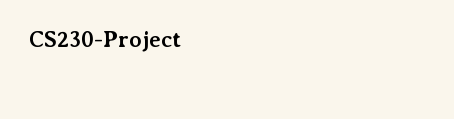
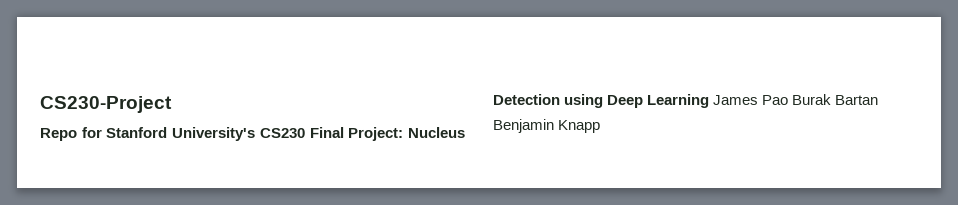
+ Repo for Stanford University's CS230 Final Project: Nucleus Detection using Deep Learning James Pao Burak Bartan
+ Benjamin Knapp

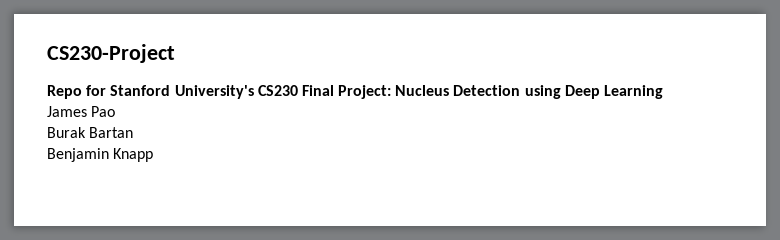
- Repo for Stanford University's CS230 Final Project: Nucleus Detection using Deep Learning James Pao Burak Bartan
+ Repo for Stanford University's CS230 Final Project: Nucleus Detection using Deep Learning
+ James Pao
+ Burak Bartan

